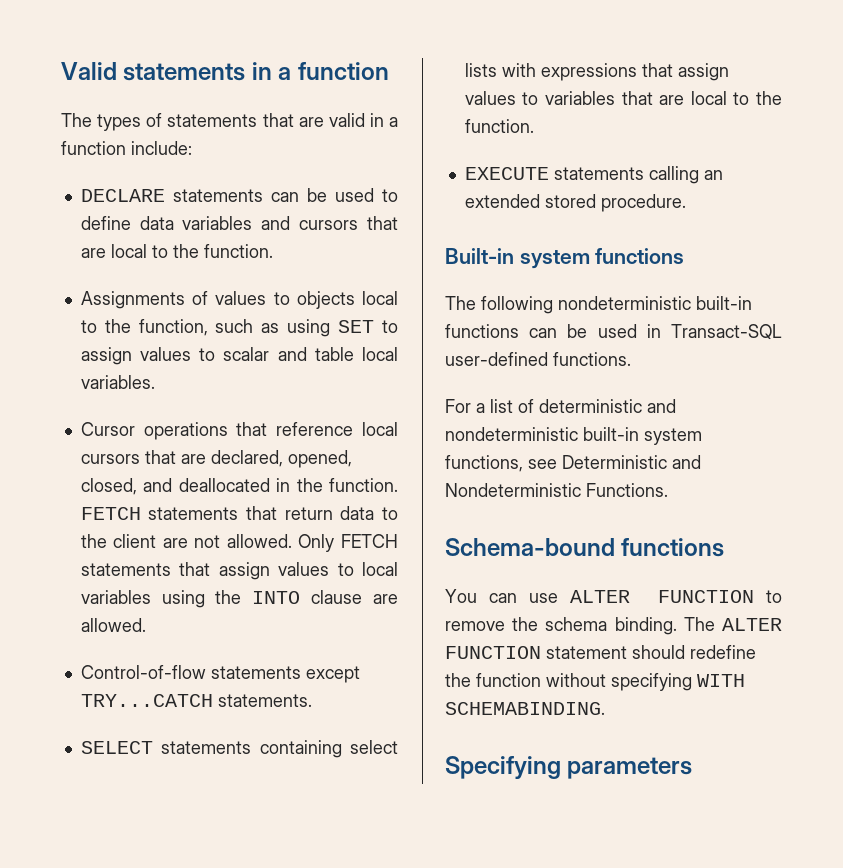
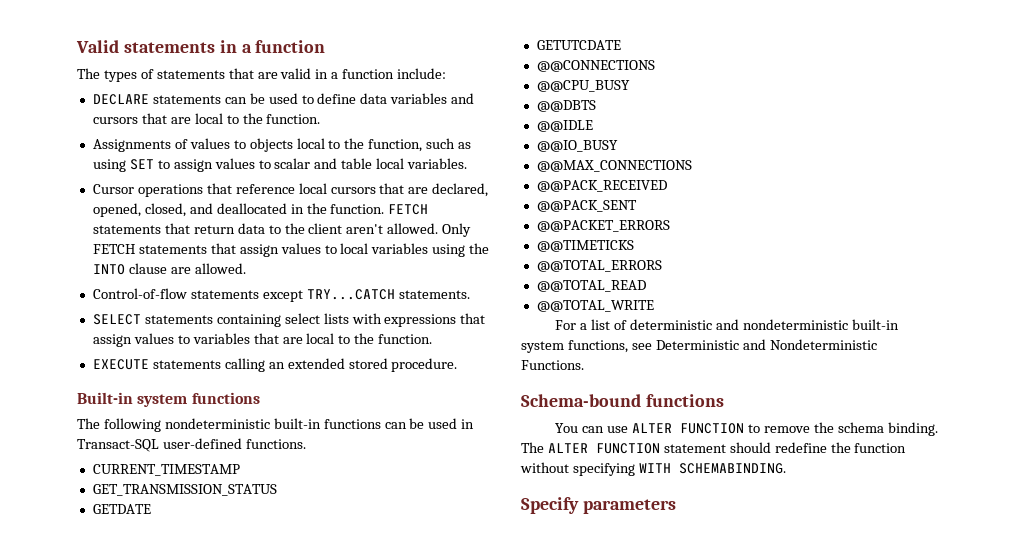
- FETCH statements that return data to the client are not allowed.
+ FETCH statements that return data to the client aren't allowed.
+ CURRENT_TIMESTAMP
+ GET_TRANSMISSION_STATUS
+ GETDATE
+ GETUTCDATE
+ @@CONNECTIONS
+ @@CPU_BUSY
+ @@DBTS
+ @@IDLE
+ @@IO_BUSY
+ @@MAX_CONNECTIONS
+ @@PACK_RECEIVED
+ @@PACK_SENT
+ @@PACKET_ERRORS
+ @@TIMETICKS
+ @@TOTAL_ERRORS
+ @@TOTAL_READ
+ @@TOTAL_WRITE
- Specifying parameters
+ Specify parameters

